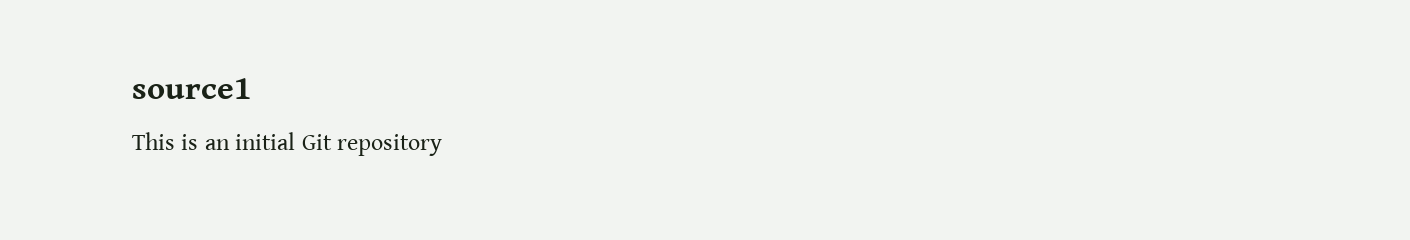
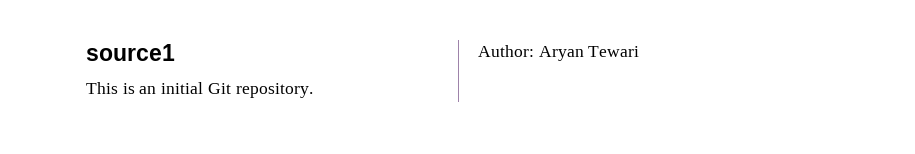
- This is an initial Git repository
+ This is an initial Git repository.
+ Author: Aryan Tewari

